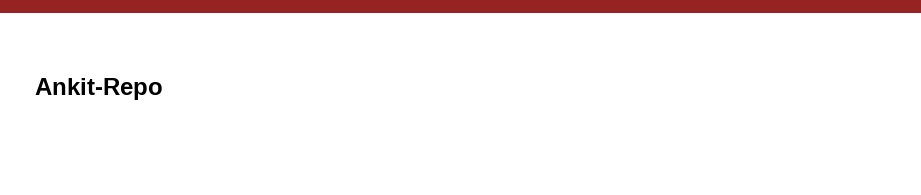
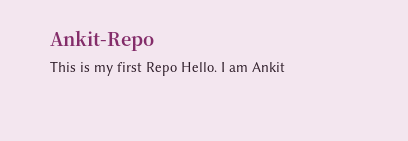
+ This is my first Repo Hello. I am Ankit

